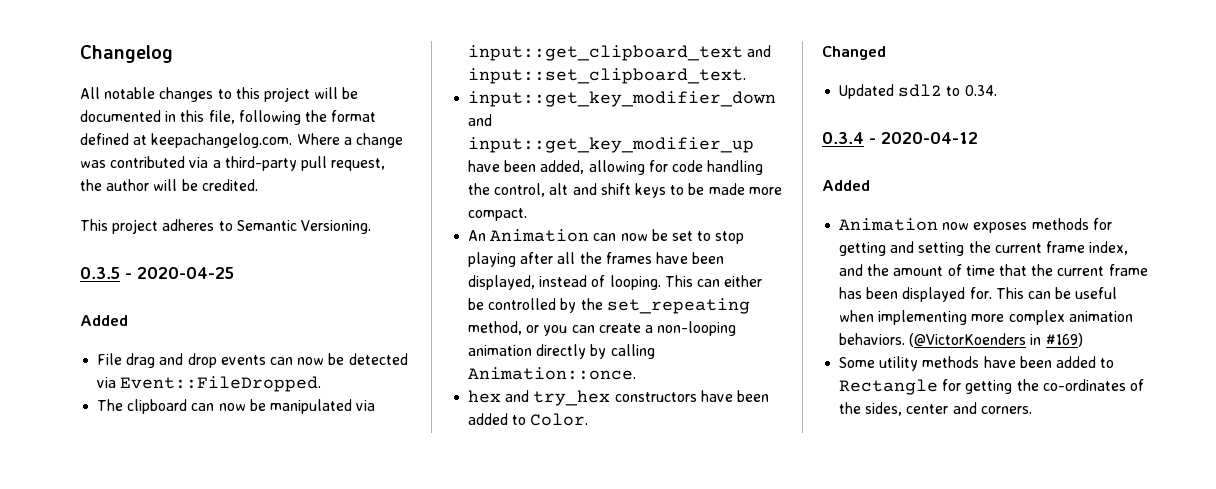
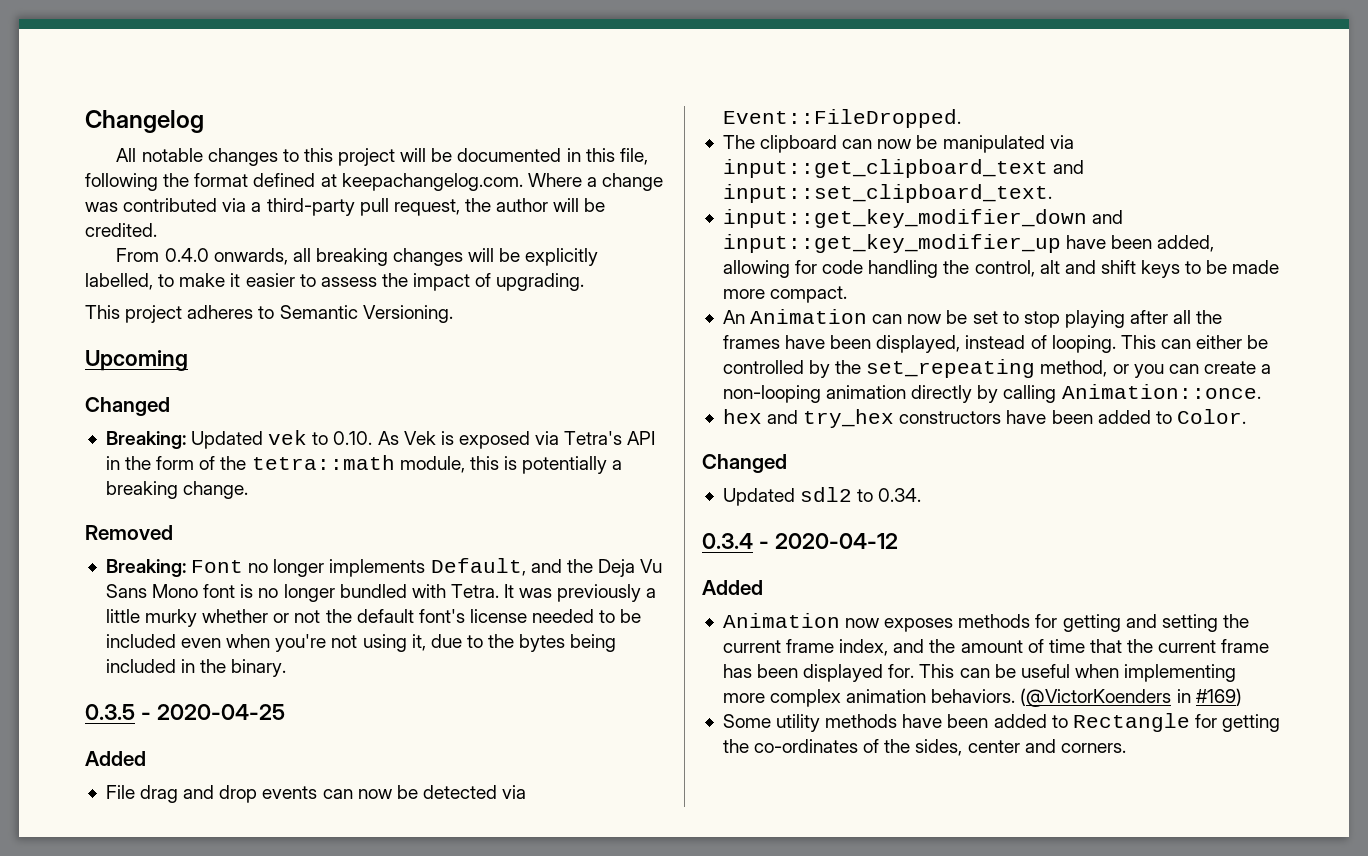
+ From 0.4.0 onwards, all breaking changes will be explicitly labelled, to make it easier to assess the impact of upgrading.
+ Upcoming
+ Changed
+ Breaking: Updated vek to 0.10. As Vek is exposed via Tetra's API in the form of the tetra::math module, this is potentially a breaking change.
+ Removed
+ Breaking: Font no longer implements Default, and the Deja Vu Sans Mono font is no longer bundled with Tetra. It was previously a little murky whether or not the default font's license needed to be included even when you're not using it, due to the bytes being included in the binary.

